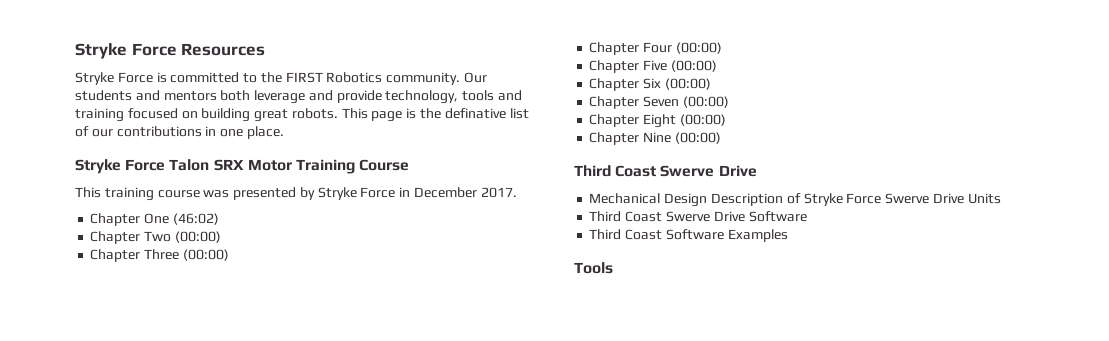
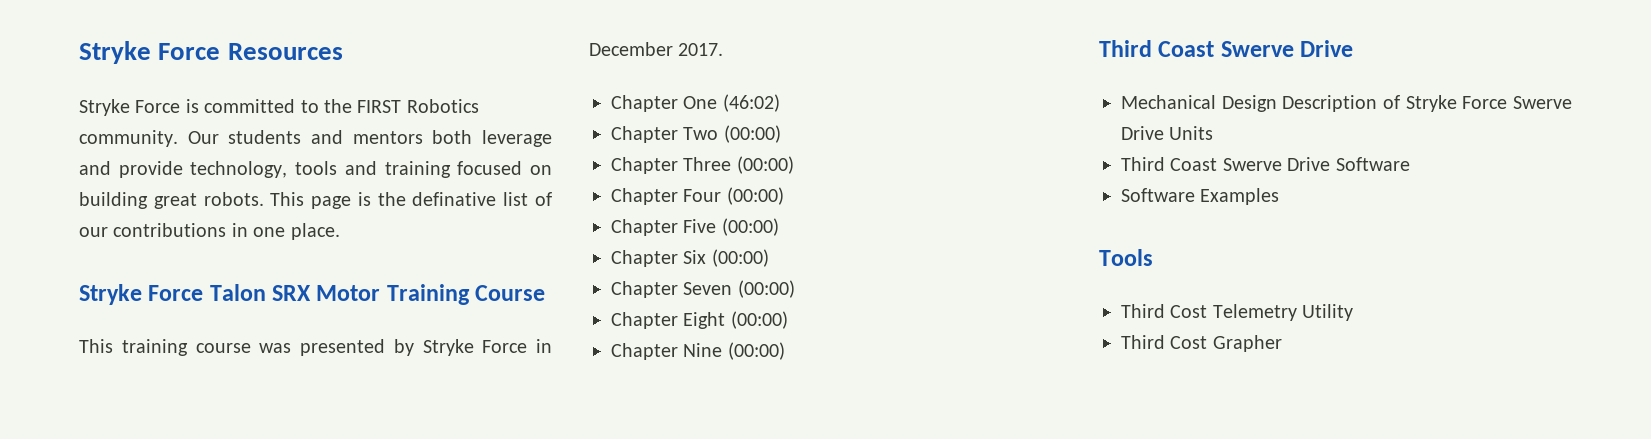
- Third Coast Software Examples
+ Software Examples
+ Third Cost Telemetry Utility
+ Third Cost Grapher

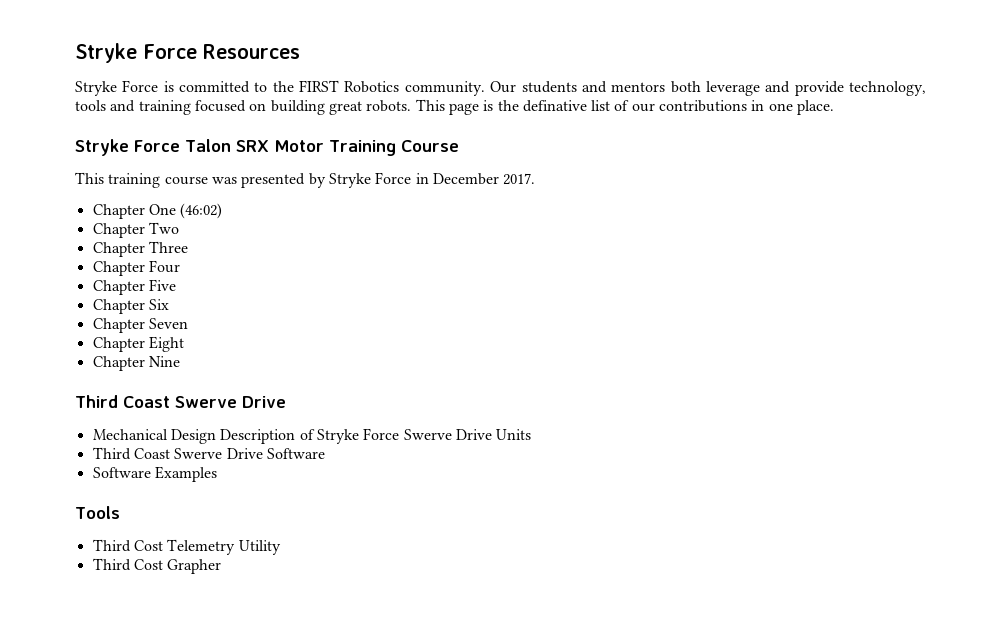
- Chapter Two (00:00)
+ Chapter Two
- Chapter Three (00:00)
+ Chapter Three
- Chapter Four (00:00)
+ Chapter Four
- Chapter Five (00:00)
+ Chapter Five
- Chapter Six (00:00)
+ Chapter Six
- Chapter Seven (00:00)
+ Chapter Seven
- Chapter Eight (00:00)
+ Chapter Eight
- Chapter Nine (00:00)
+ Chapter Nine

